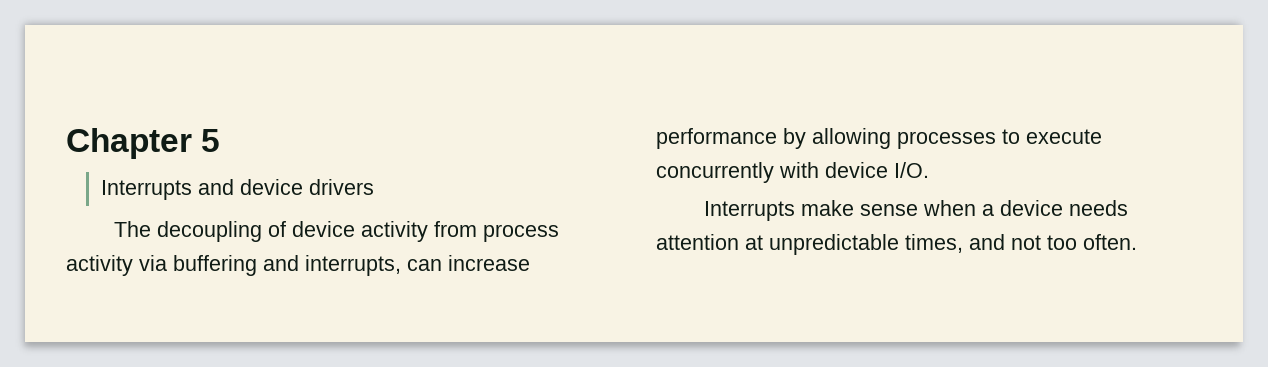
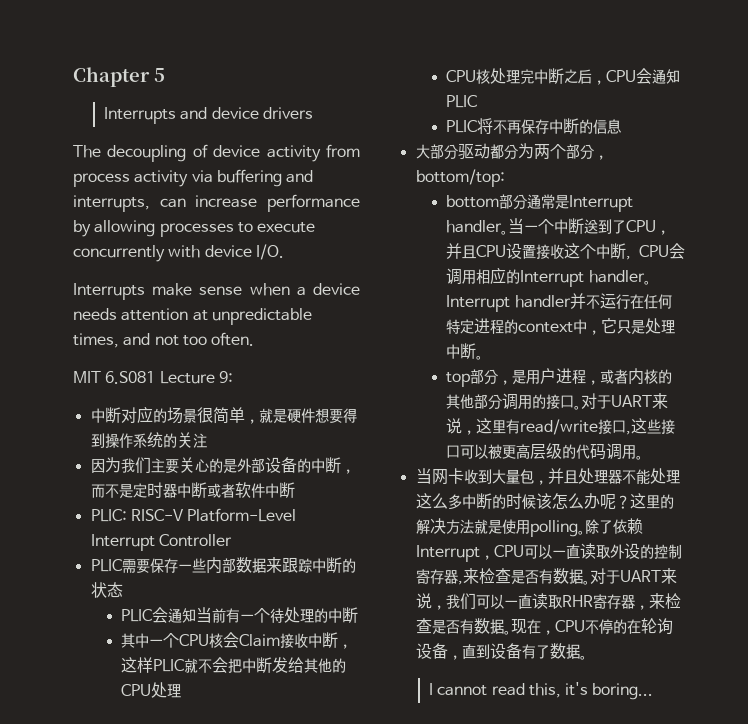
+ MIT 6.S081 Lecture 9:
+ 中断对应的场景很简单，就是硬件想要得到操作系统的关注
+ 因为我们主要关心的是外部设备的中断，而不是定时器中断或者软件中断
+ PLIC: RISC-V Platform-Level Interrupt Controller
+ PLIC需要保存一些内部数据来跟踪中断的状态
+ PLIC会通知当前有一个待处理的中断
+ 其中一个CPU核会Claim接收中断，这样PLIC就不会把中断发给其他的CPU处理
+ CPU核处理完中断之后，CPU会通知PLIC
+ PLIC将不再保存中断的信息
+ 大部分驱动都分为两个部分，bottom/top:
+ bottom部分通常是Interrupt handler。当一个中断送到了CPU，并且CPU设置接收这个中断, CPU会调用相应的Interrupt handler。Interrupt handler并不运行在任何特定进程的context中，它只是处理中断。
+ top部分，是用户进程，或者内核的其他部分调用的接口。对于UART来说，这里有read/write接口,这些接口可以被更高层级的代码调用。
+ 当网卡收到大量包，并且处理器不能处理这么多中断的时候该怎么办呢？这里的解决方法就是使用polling。除了依赖Interrupt，CPU可以一直读取外设的控制寄存器,来检查是否有数据。对于UART来说，我们可以一直读取RHR寄存器，来检查是否有数据。现在，CPU不停的在轮询设备，直到设备有了数据。
+ I cannot read this, it's boring...

